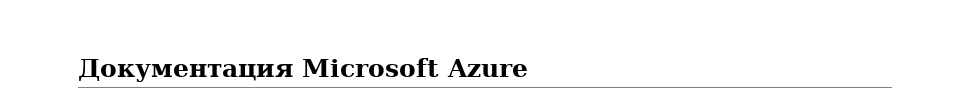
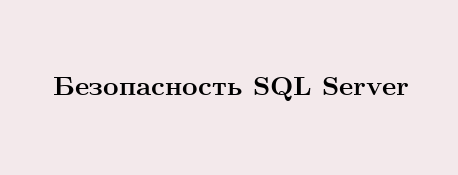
- Документация Microsoft Azure
+ Безопасность SQL Server

